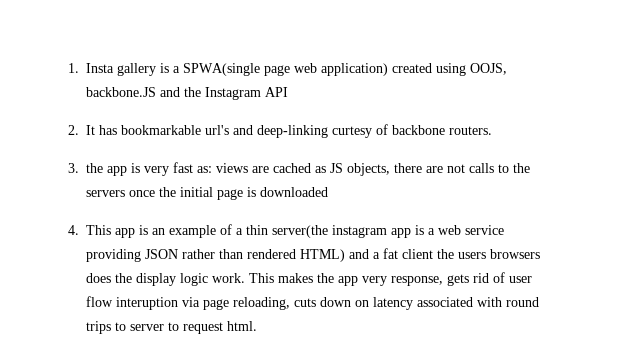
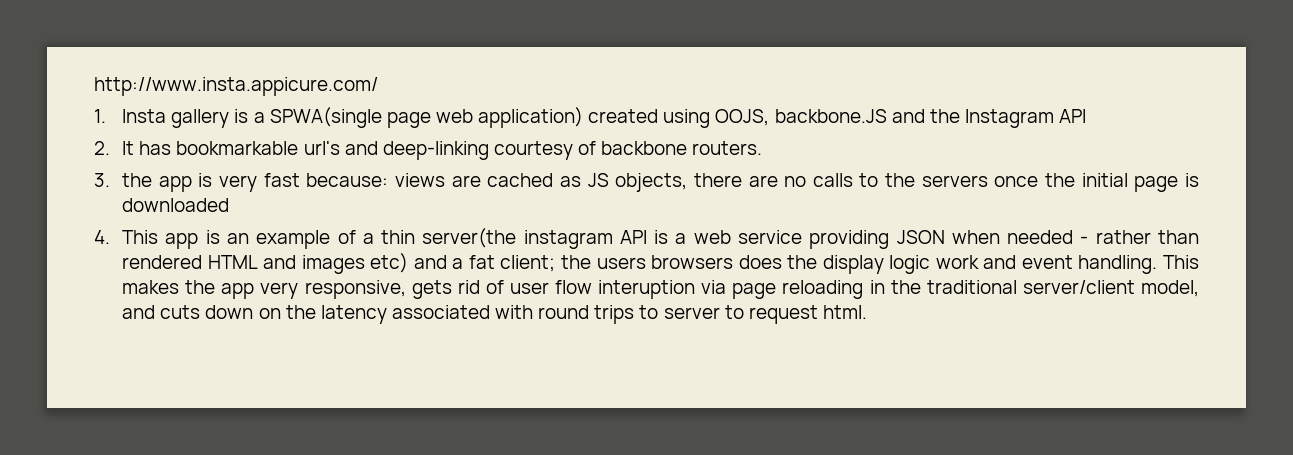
+ http://www.insta.appicure.com/
- 2. It has bookmarkable url's and deep-linking curtesy of backbone routers.
+ 2. It has bookmarkable url's and deep-linking courtesy of backbone routers.
- 3. the app is very fast as: views are cached as JS objects, there are not calls to the servers once the initial page is downloaded
+ 3. the app is very fast because: views are cached as JS objects, there are no calls to the servers once the initial page is downloaded
- 4. This app is an example of a thin server(the instagram app is a web service providing JSON rather than rendered HTML) and a fat client the users browsers does the display logic work.
+ 4. This app is an example of a thin server(the instagram API is a web service providing JSON when needed - rather than rendered HTML and images etc) and a fat client; the users browsers does the display logic work and event handling.
- This makes the app very response, gets rid of user flow interuption via page reloading, cuts down on latency associated with round trips to server to request html.
+ This makes the app very responsive, gets rid of user flow interuption via page reloading in the traditional server/client model, and cuts down on the latency associated with round trips to server to request html.

